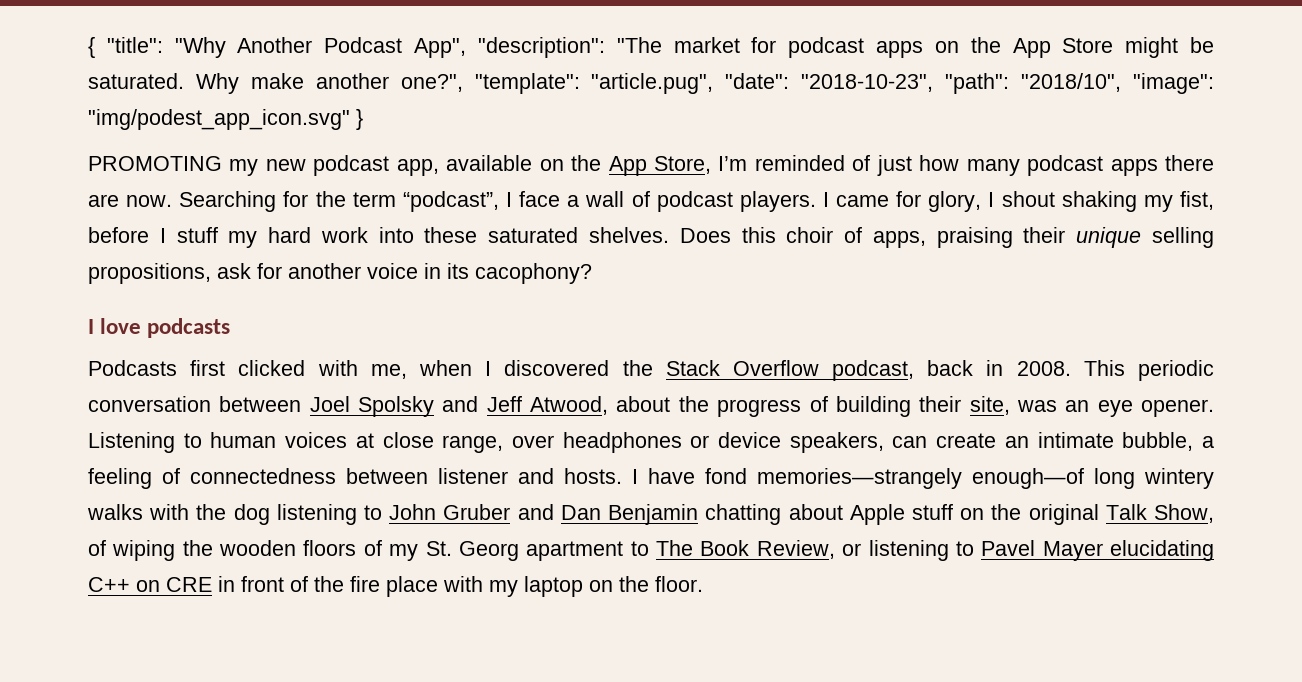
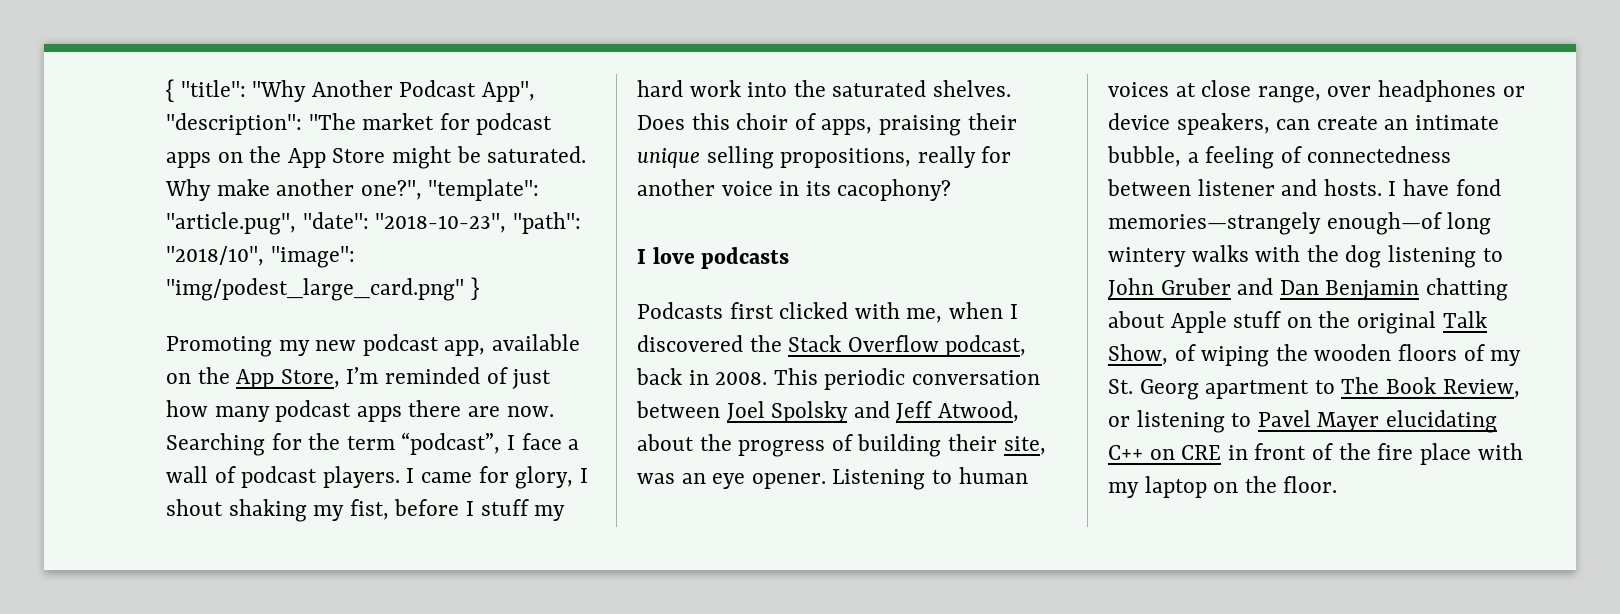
- Why make another one?", "template": "article.pug", "date": "2018-10-23", "path": "2018/10", "image": "img/podest_app_icon.svg" }
+ Why make another one?", "template": "article.pug", "date": "2018-10-23", "path": "2018/10", "image": "img/podest_large_card.png" }
- PROMOTING my new podcast app, available on the App Store, I’m reminded of just how many podcast apps there are now.
+ Promoting my new podcast app, available on the App Store, I’m reminded of just how many podcast apps there are now.
- I came for glory, I shout shaking my fist, before I stuff my hard work into these saturated shelves.
+ I came for glory, I shout shaking my fist, before I stuff my hard work into the saturated shelves.
- Does this choir of apps, praising their unique selling propositions, ask for another voice in its cacophony?
+ Does this choir of apps, praising their unique selling propositions, really for another voice in its cacophony?

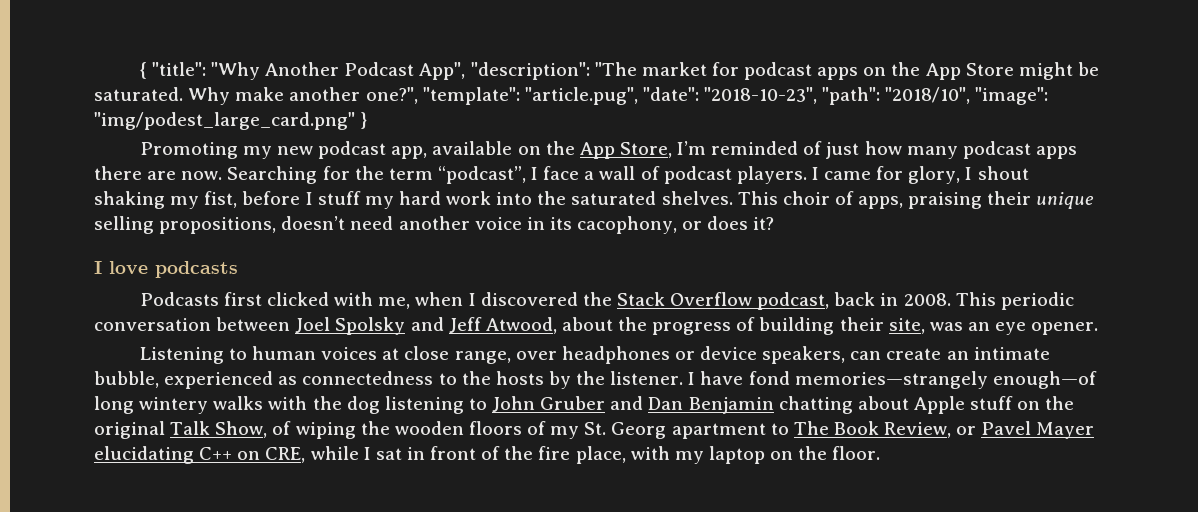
- Does this choir of apps, praising their unique selling propositions, really for another voice in its cacophony?
+ This choir of apps, praising their unique selling propositions, doesn’t need another voice in its cacophony, or does it?
- This periodic conversation between Joel Spolsky and Jeff Atwood, about the progress of building their site, was an eye opener. Listening to human voices at close range, over headphones or device speakers, can create an intimate bubble, a feeling of connectedness between listener and hosts.
+ This periodic conversation between Joel Spolsky and Jeff Atwood, about the progress of building their site, was an eye opener.
+ Listening to human voices at close range, over headphones or device speakers, can create an intimate bubble, experienced as connectedness to the hosts by the listener.
- I have fond memories—strangely enough—of long wintery walks with the dog listening to John Gruber and Dan Benjamin chatting about Apple stuff on the original Talk Show, of wiping the wooden floors of my St. Georg apartment to The Book Review, or listening to Pavel Mayer elucidating C++ on CRE in front of the fire place with my laptop on the floor.
+ I have fond memories—strangely enough—of long wintery walks with the dog listening to John Gruber and Dan Benjamin chatting about Apple stuff on the original Talk Show, of wiping the wooden floors of my St. Georg apartment to The Book Review, or Pavel Mayer elucidating C++ on CRE, while I sat in front of the fire place, with my laptop on the floor.

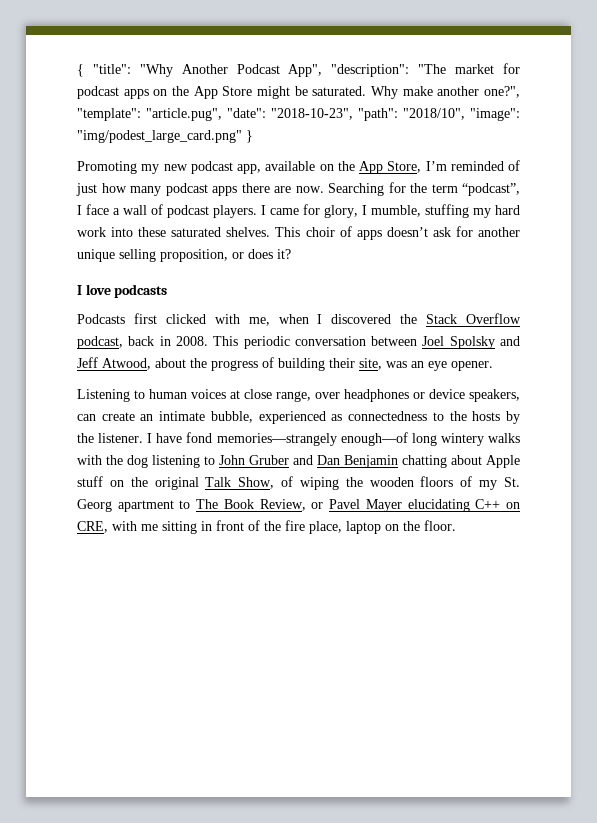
- I came for glory, I shout shaking my fist, before I stuff my hard work into the saturated shelves.
+ I came for glory, I mumble, stuffing my hard work into these saturated shelves.
- This choir of apps, praising their unique selling propositions, doesn’t need another voice in its cacophony, or does it?
+ This choir of apps doesn’t ask for another unique selling proposition, or does it?
- I have fond memories—strangely enough—of long wintery walks with the dog listening to John Gruber and Dan Benjamin chatting about Apple stuff on the original Talk Show, of wiping the wooden floors of my St. Georg apartment to The Book Review, or Pavel Mayer elucidating C++ on CRE, while I sat in front of the fire place, with my laptop on the floor.
+ I have fond memories—strangely enough—of long wintery walks with the dog listening to John Gruber and Dan Benjamin chatting about Apple stuff on the original Talk Show, of wiping the wooden floors of my St. Georg apartment to The Book Review, or Pavel Mayer elucidating C++ on CRE, with me sitting in front of the fire place, laptop on the floor.

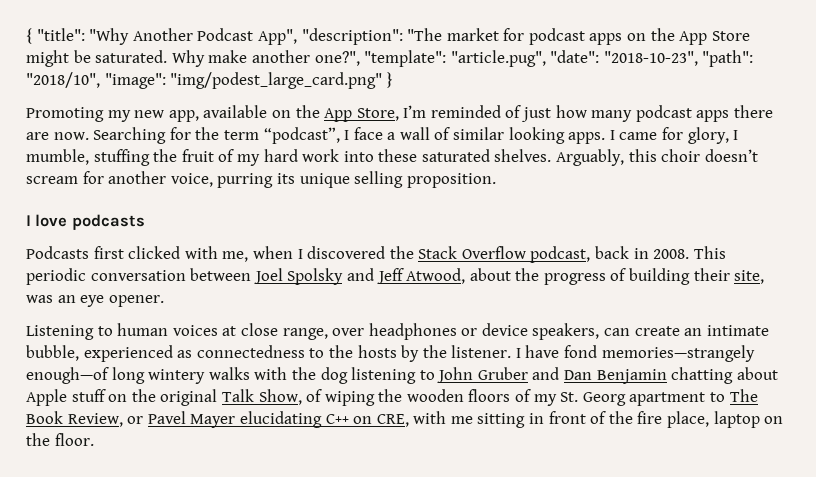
- Promoting my new podcast app, available on the App Store, I’m reminded of just how many podcast apps there are now.
+ Promoting my new app, available on the App Store, I’m reminded of just how many podcast apps there are now.
- Searching for the term “podcast”, I face a wall of podcast players.
+ Searching for the term “podcast”, I face a wall of similar looking apps.
- I came for glory, I mumble, stuffing my hard work into these saturated shelves.
+ I came for glory, I mumble, stuffing the fruit of my hard work into these saturated shelves.
- This choir of apps doesn’t ask for another unique selling proposition, or does it?
+ Arguably, this choir doesn’t scream for another voice, purring its unique selling proposition.

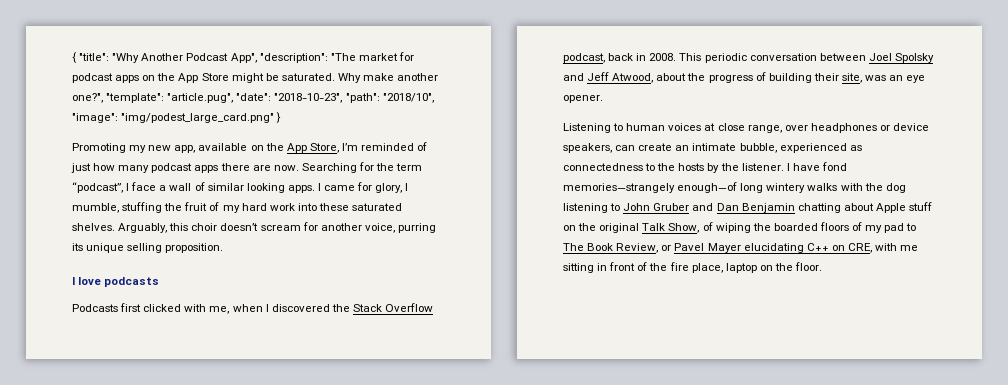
- I have fond memories—strangely enough—of long wintery walks with the dog listening to John Gruber and Dan Benjamin chatting about Apple stuff on the original Talk Show, of wiping the wooden floors of my St. Georg apartment to The Book Review, or Pavel Mayer elucidating C++ on CRE, with me sitting in front of the fire place, laptop on the floor.
+ I have fond memories—strangely enough—of long wintery walks with the dog listening to John Gruber and Dan Benjamin chatting about Apple stuff on the original Talk Show, of wiping the boarded floors of my pad to The Book Review, or Pavel Mayer elucidating C++ on CRE, with me sitting in front of the fire place, laptop on the floor.

